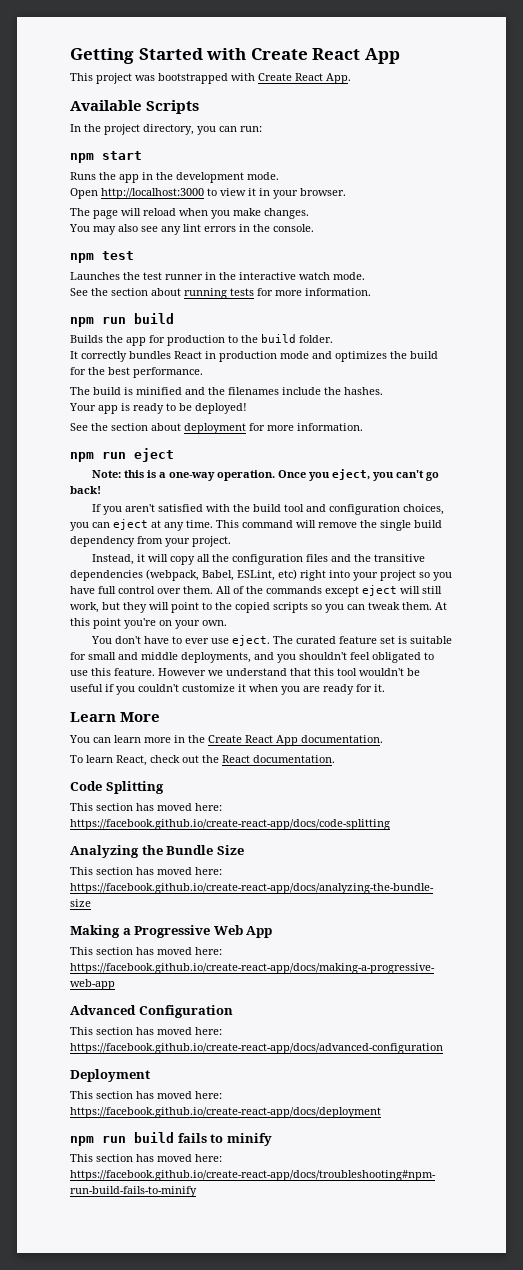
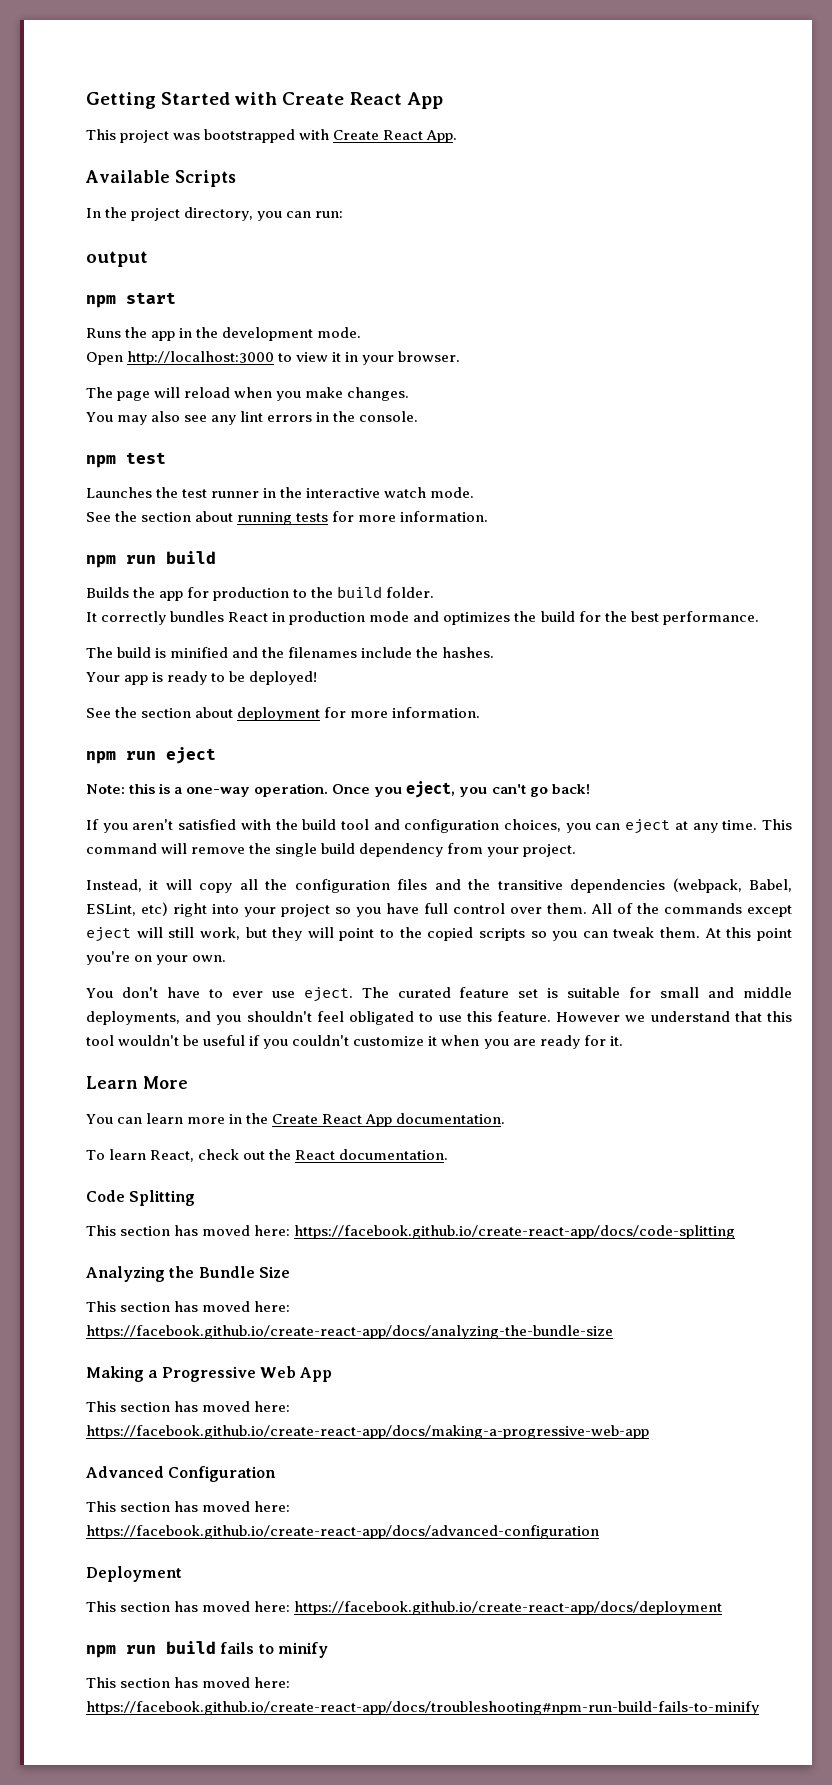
+ output

